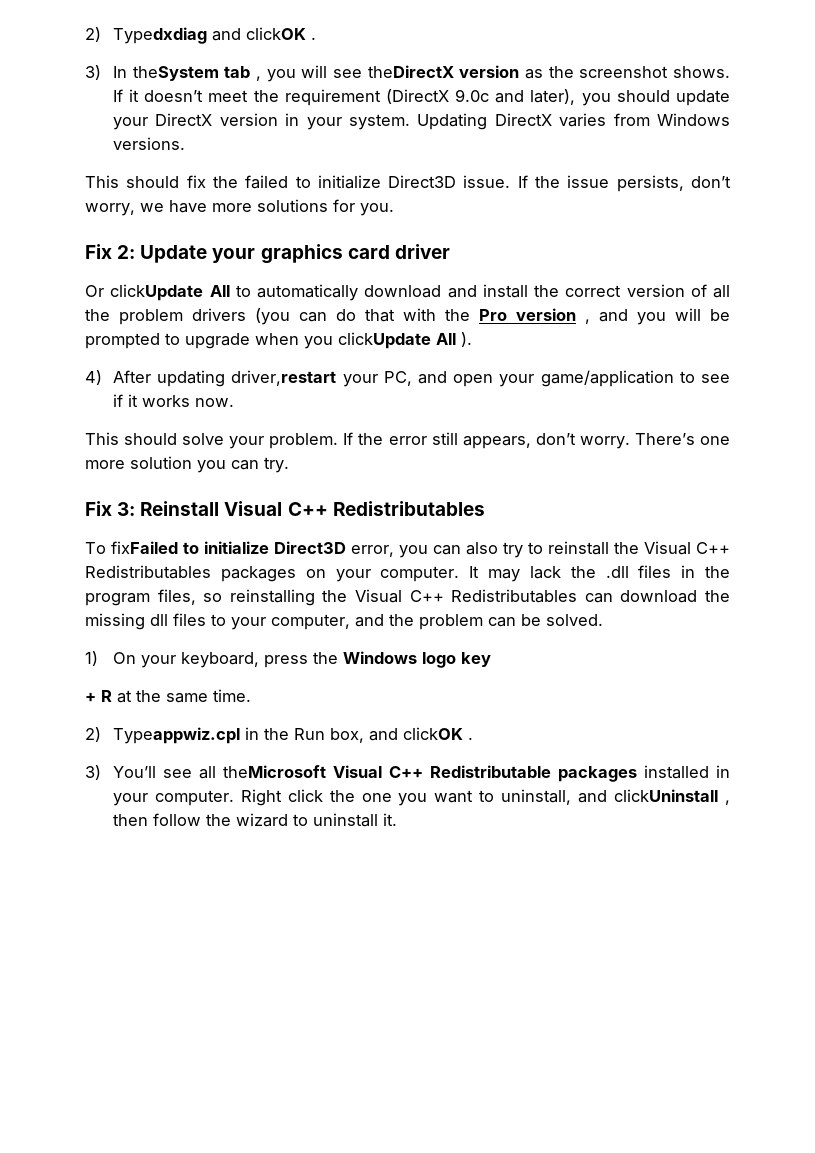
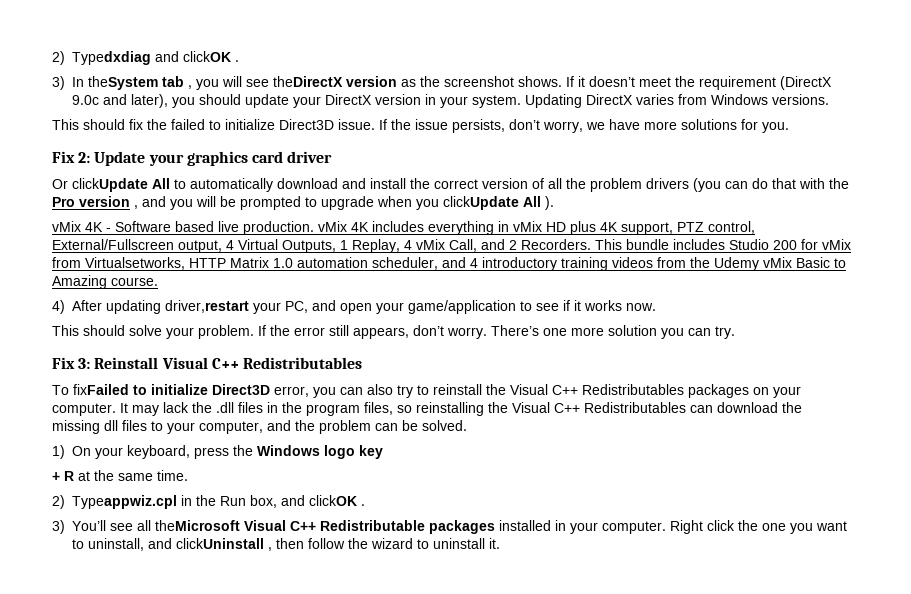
+ vMix 4K - Software based live production. vMix 4K includes everything in vMix HD plus 4K support, PTZ control, External/Fullscreen output, 4 Virtual Outputs, 1 Replay, 4 vMix Call, and 2 Recorders. This bundle includes Studio 200 for vMix from Virtualsetworks, HTTP Matrix 1.0 automation scheduler, and 4 introductory training videos from the Udemy vMix Basic to Amazing course.

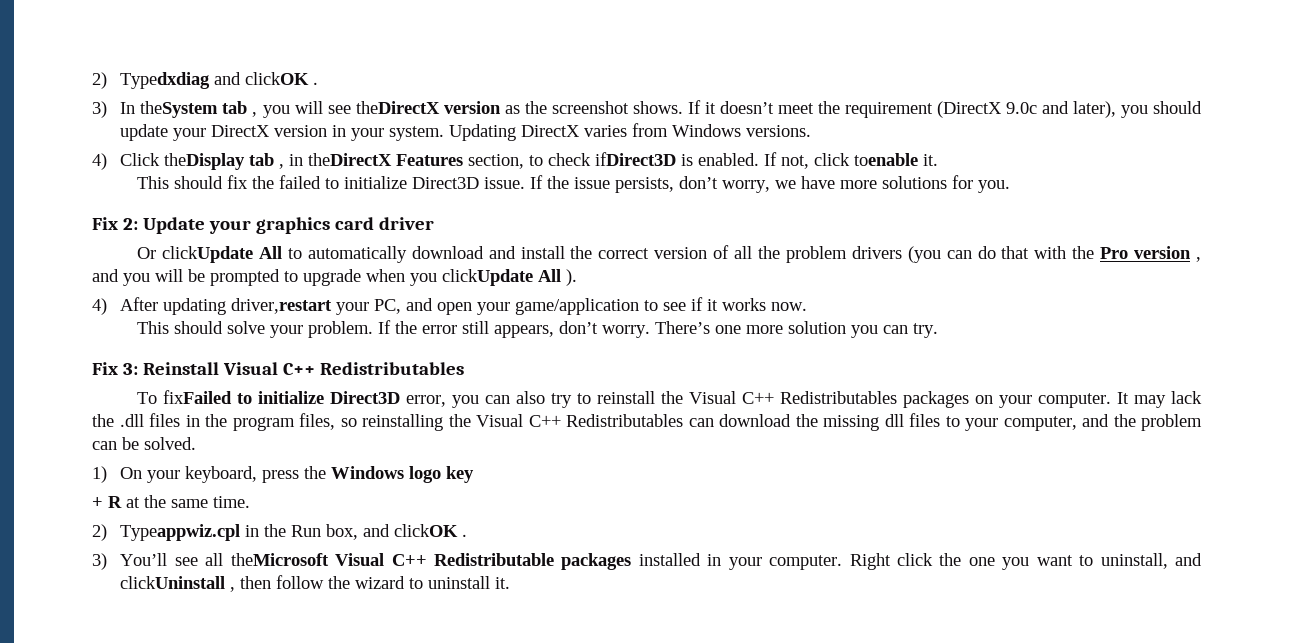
+ 4) Click theDisplay tab , in theDirectX Features section, to check ifDirect3D is enabled. If not, click toenable it.
- vMix 4K - Software based live production. vMix 4K includes everything in vMix HD plus 4K support, PTZ control, External/Fullscreen output, 4 Virtual Outputs, 1 Replay, 4 vMix Call, and 2 Recorders. This bundle includes Studio 200 for vMix from Virtualsetworks, HTTP Matrix 1.0 automation scheduler, and 4 introductory training videos from the Udemy vMix Basic to Amazing course.

